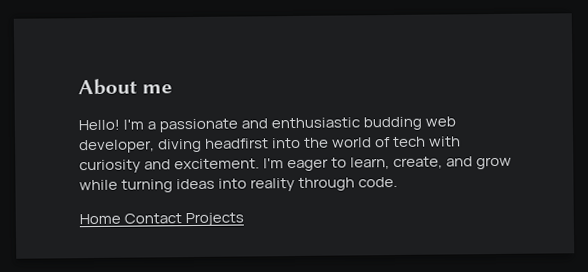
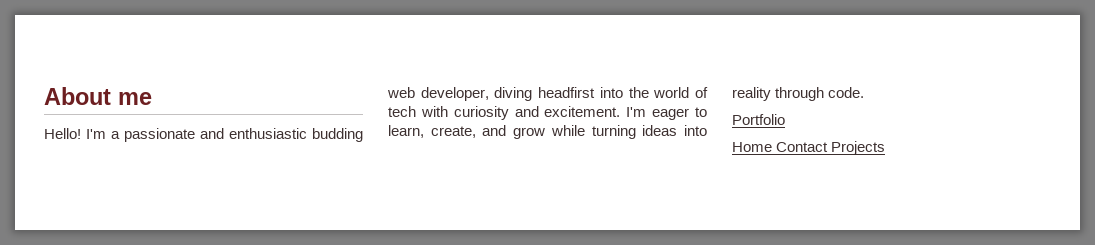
+ Portfolio

